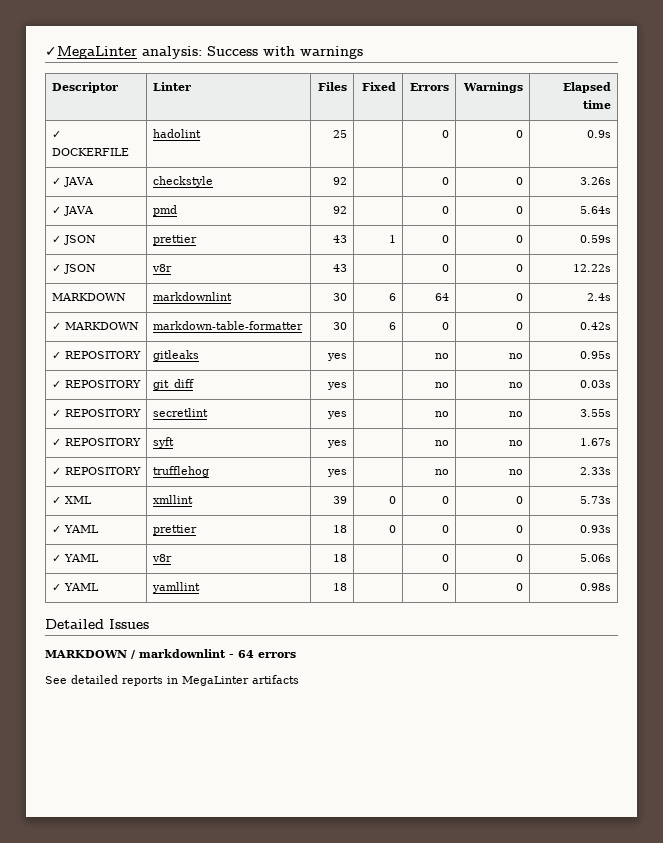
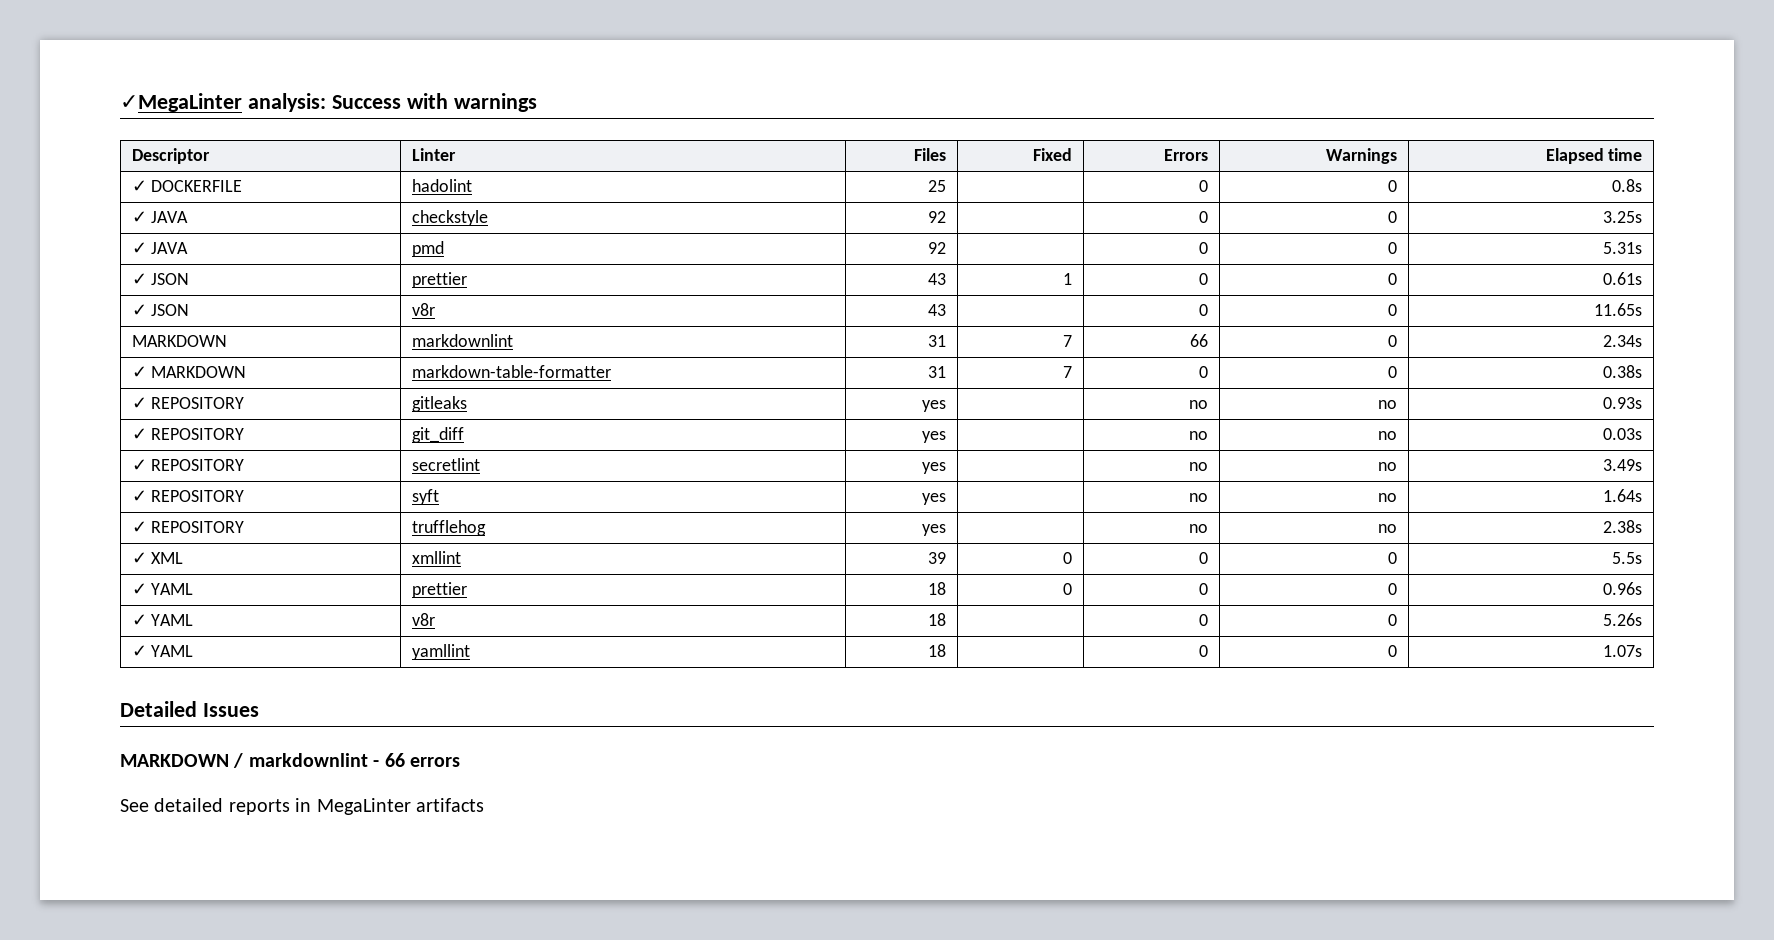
- ✓ DOCKERFILE | hadolint | 25 | | 0 | 0 | 0.9s
+ ✓ DOCKERFILE | hadolint | 25 | | 0 | 0 | 0.8s
- ✓ JAVA | checkstyle | 92 | | 0 | 0 | 3.26s
+ ✓ JAVA | checkstyle | 92 | | 0 | 0 | 3.25s
- ✓ JAVA | pmd | 92 | | 0 | 0 | 5.64s
+ ✓ JAVA | pmd | 92 | | 0 | 0 | 5.31s
- ✓ JSON | prettier | 43 | 1 | 0 | 0 | 0.59s
+ ✓ JSON | prettier | 43 | 1 | 0 | 0 | 0.61s
- ✓ JSON | v8r | 43 | | 0 | 0 | 12.22s
+ ✓ JSON | v8r | 43 | | 0 | 0 | 11.65s
- MARKDOWN | markdownlint | 30 | 6 | 64 | 0 | 2.4s
+ MARKDOWN | markdownlint | 31 | 7 | 66 | 0 | 2.34s
- ✓ MARKDOWN | markdown-table-formatter | 30 | 6 | 0 | 0 | 0.42s
+ ✓ MARKDOWN | markdown-table-formatter | 31 | 7 | 0 | 0 | 0.38s
- ✓ REPOSITORY | gitleaks | yes | | no | no | 0.95s
+ ✓ REPOSITORY | gitleaks | yes | | no | no | 0.93s
- ✓ REPOSITORY | secretlint | yes | | no | no | 3.55s
+ ✓ REPOSITORY | secretlint | yes | | no | no | 3.49s
- ✓ REPOSITORY | syft | yes | | no | no | 1.67s
+ ✓ REPOSITORY | syft | yes | | no | no | 1.64s
- ✓ REPOSITORY | trufflehog | yes | | no | no | 2.33s
+ ✓ REPOSITORY | trufflehog | yes | | no | no | 2.38s
- ✓ XML | xmllint | 39 | 0 | 0 | 0 | 5.73s
+ ✓ XML | xmllint | 39 | 0 | 0 | 0 | 5.5s
- ✓ YAML | prettier | 18 | 0 | 0 | 0 | 0.93s
+ ✓ YAML | prettier | 18 | 0 | 0 | 0 | 0.96s
- ✓ YAML | v8r | 18 | | 0 | 0 | 5.06s
+ ✓ YAML | v8r | 18 | | 0 | 0 | 5.26s
- ✓ YAML | yamllint | 18 | | 0 | 0 | 0.98s
+ ✓ YAML | yamllint | 18 | | 0 | 0 | 1.07s
- MARKDOWN / markdownlint - 64 errors
+ MARKDOWN / markdownlint - 66 errors

